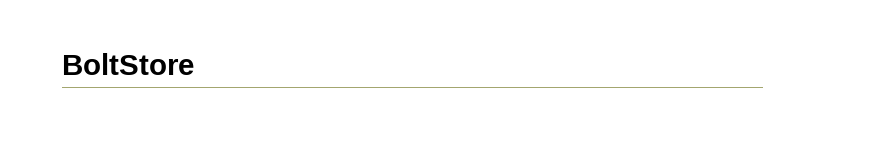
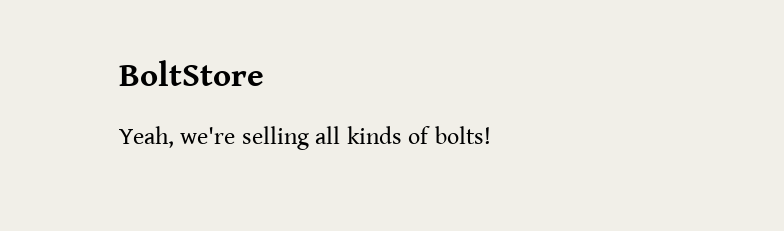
+ Yeah, we're selling all kinds of bolts!

